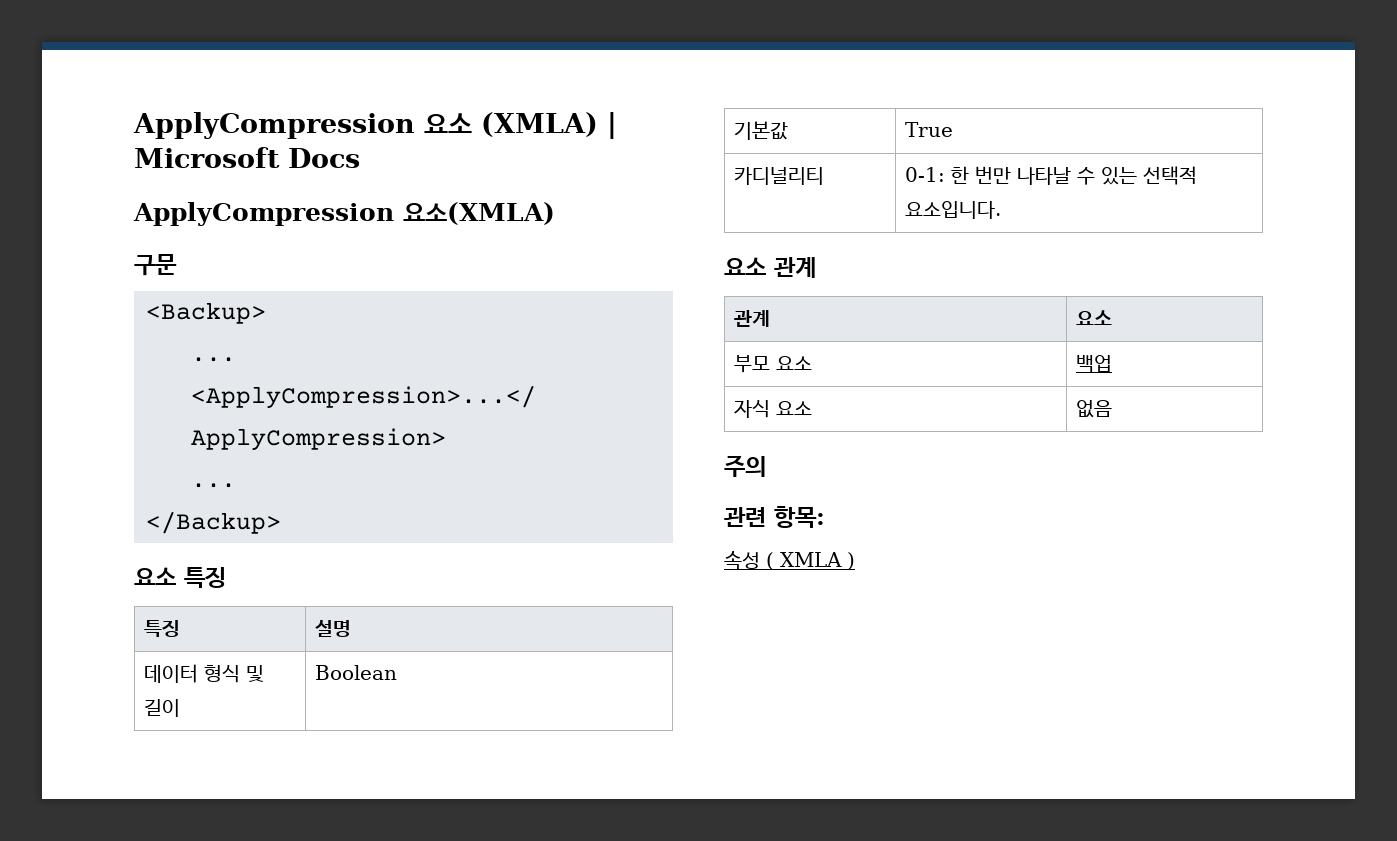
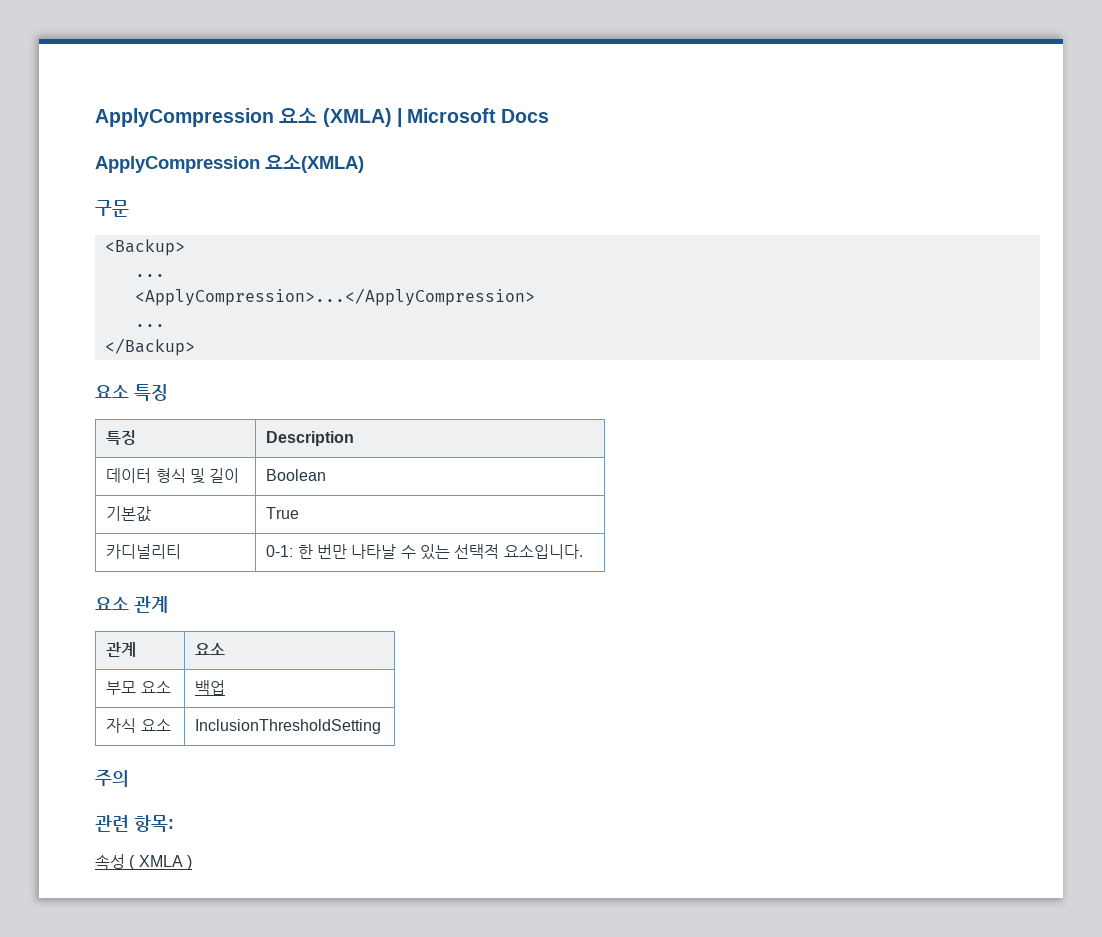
- 특징 | 설명
+ 특징 | Description
- 자식 요소 | 없음
+ 자식 요소 | InclusionThresholdSetting

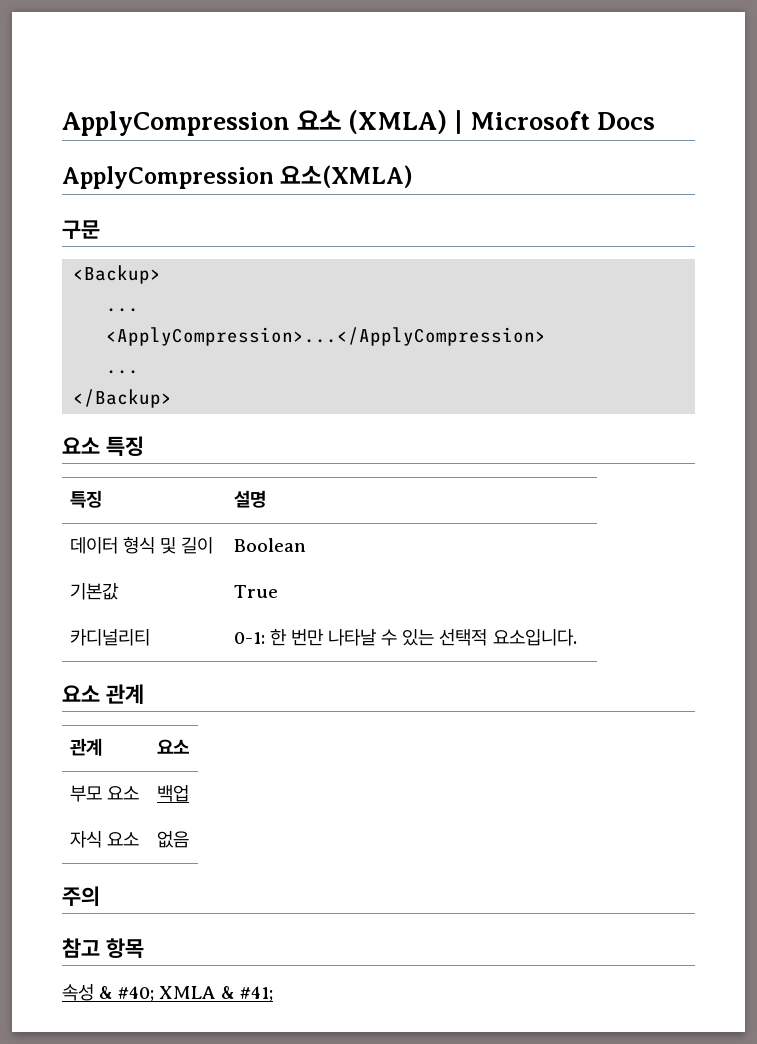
- 특징 | Description
+ 특징 | 설명
- 자식 요소 | InclusionThresholdSetting
+ 자식 요소 | 없음
- 관련 항목:
+ 참고 항목
- 속성 ( XMLA )
+ 속성 & #40; XMLA & #41;

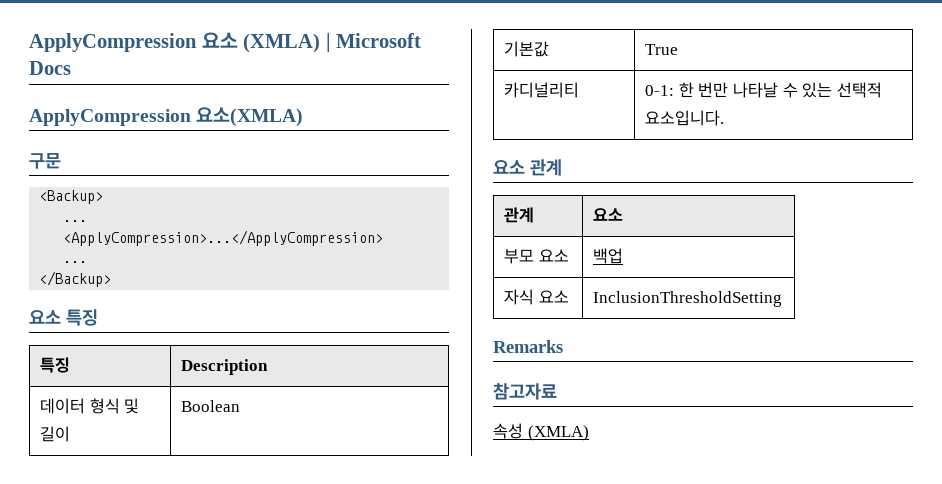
- 특징 | 설명
+ 특징 | Description
- 자식 요소 | 없음
- 주의
- 참고 항목
- 속성 & #40; XMLA & #41;
+ 자식 요소 | InclusionThresholdSetting
+ Remarks
+ 참고자료
+ 속성 (XMLA)

